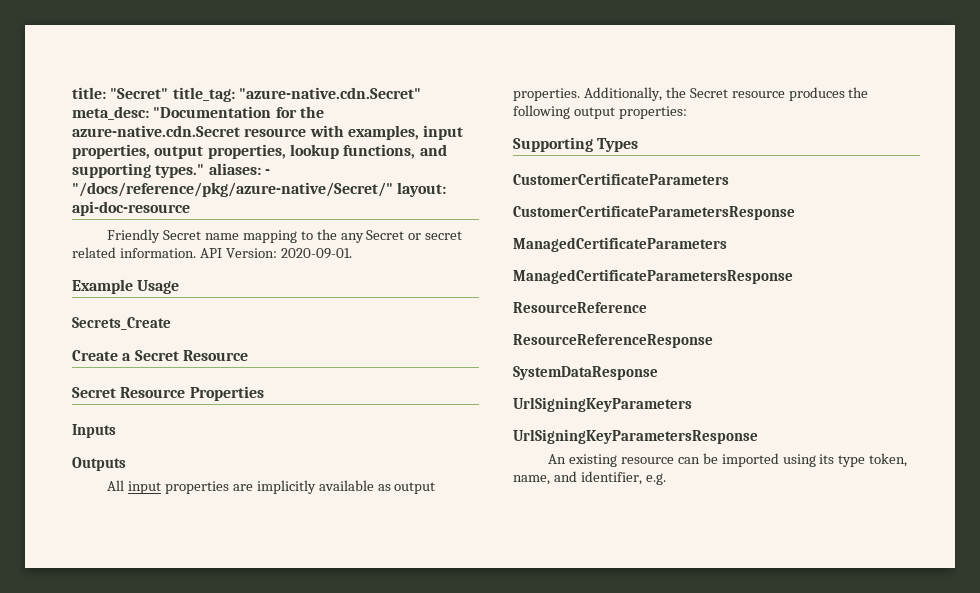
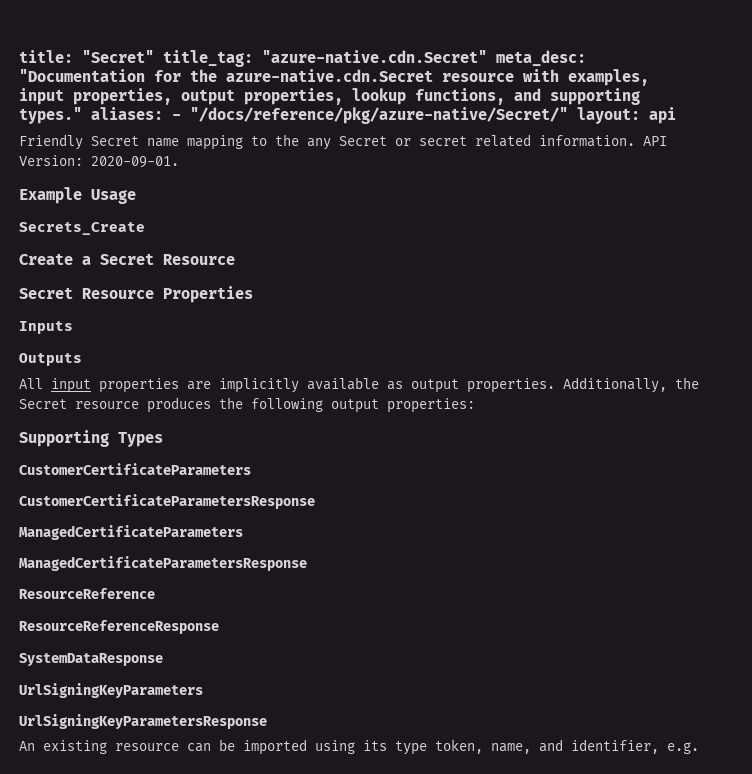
- title: "Secret" title_tag: "azure-native.cdn.Secret" meta_desc: "Documentation for the azure-native.cdn.Secret resource with examples, input properties, output properties, lookup functions, and supporting types." aliases: - "/docs/reference/pkg/azure-native/Secret/" layout: api-doc-resource
+ title: "Secret" title_tag: "azure-native.cdn.Secret" meta_desc: "Documentation for the azure-native.cdn.Secret resource with examples, input properties, output properties, lookup functions, and supporting types." aliases: - "/docs/reference/pkg/azure-native/Secret/" layout: api

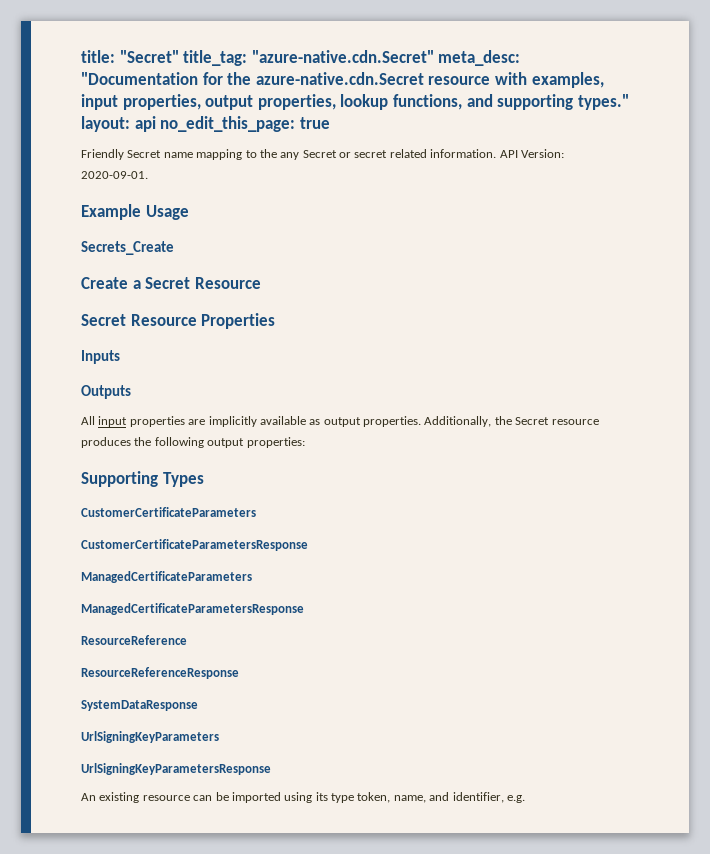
- title: "Secret" title_tag: "azure-native.cdn.Secret" meta_desc: "Documentation for the azure-native.cdn.Secret resource with examples, input properties, output properties, lookup functions, and supporting types." aliases: - "/docs/reference/pkg/azure-native/Secret/" layout: api
+ title: "Secret" title_tag: "azure-native.cdn.Secret" meta_desc: "Documentation for the azure-native.cdn.Secret resource with examples, input properties, output properties, lookup functions, and supporting types." layout: api no_edit_this_page: true

